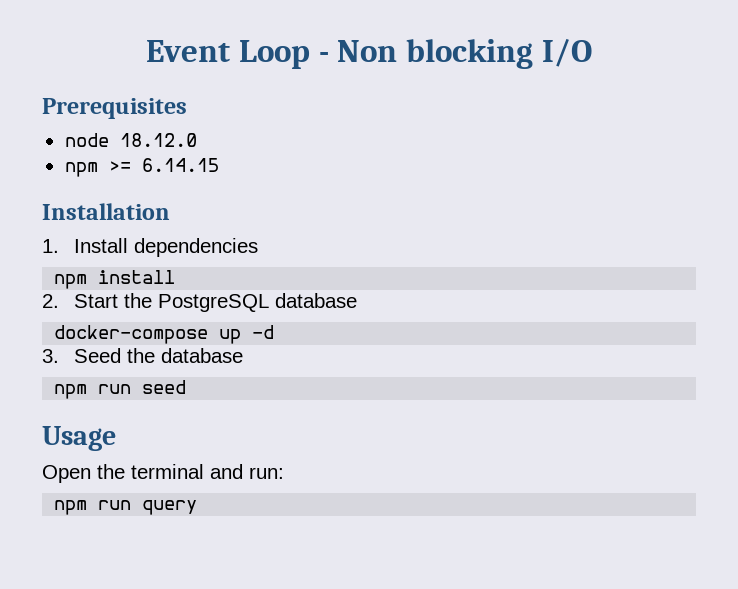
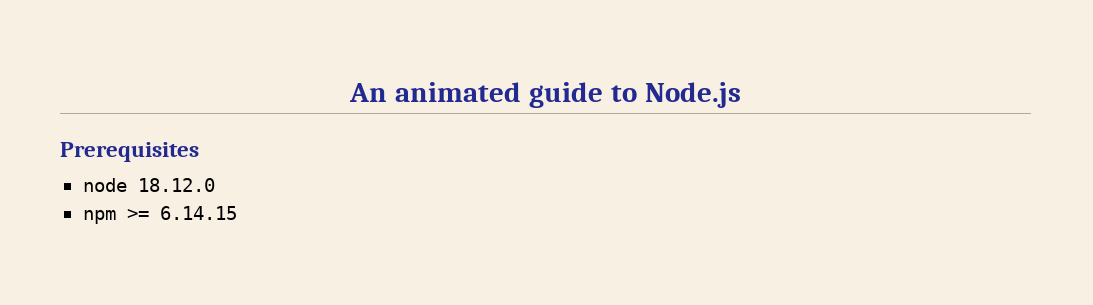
- Event Loop - Non blocking I/O
+ An animated guide to Node.js
- Installation
- 1. Install dependencies
- npm install
- 2. Start the PostgreSQL database
- docker-compose up -d
- 3. Seed the database
- npm run seed
- Usage
- Open the terminal and run:
- npm run query

